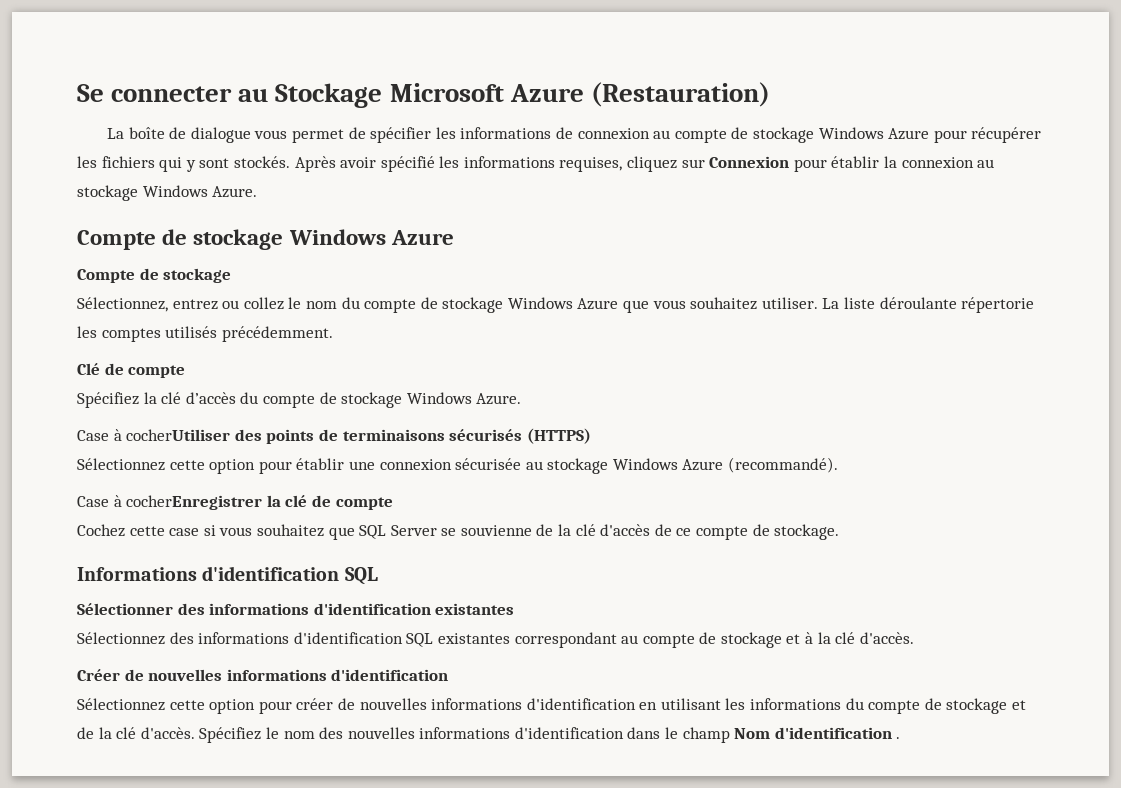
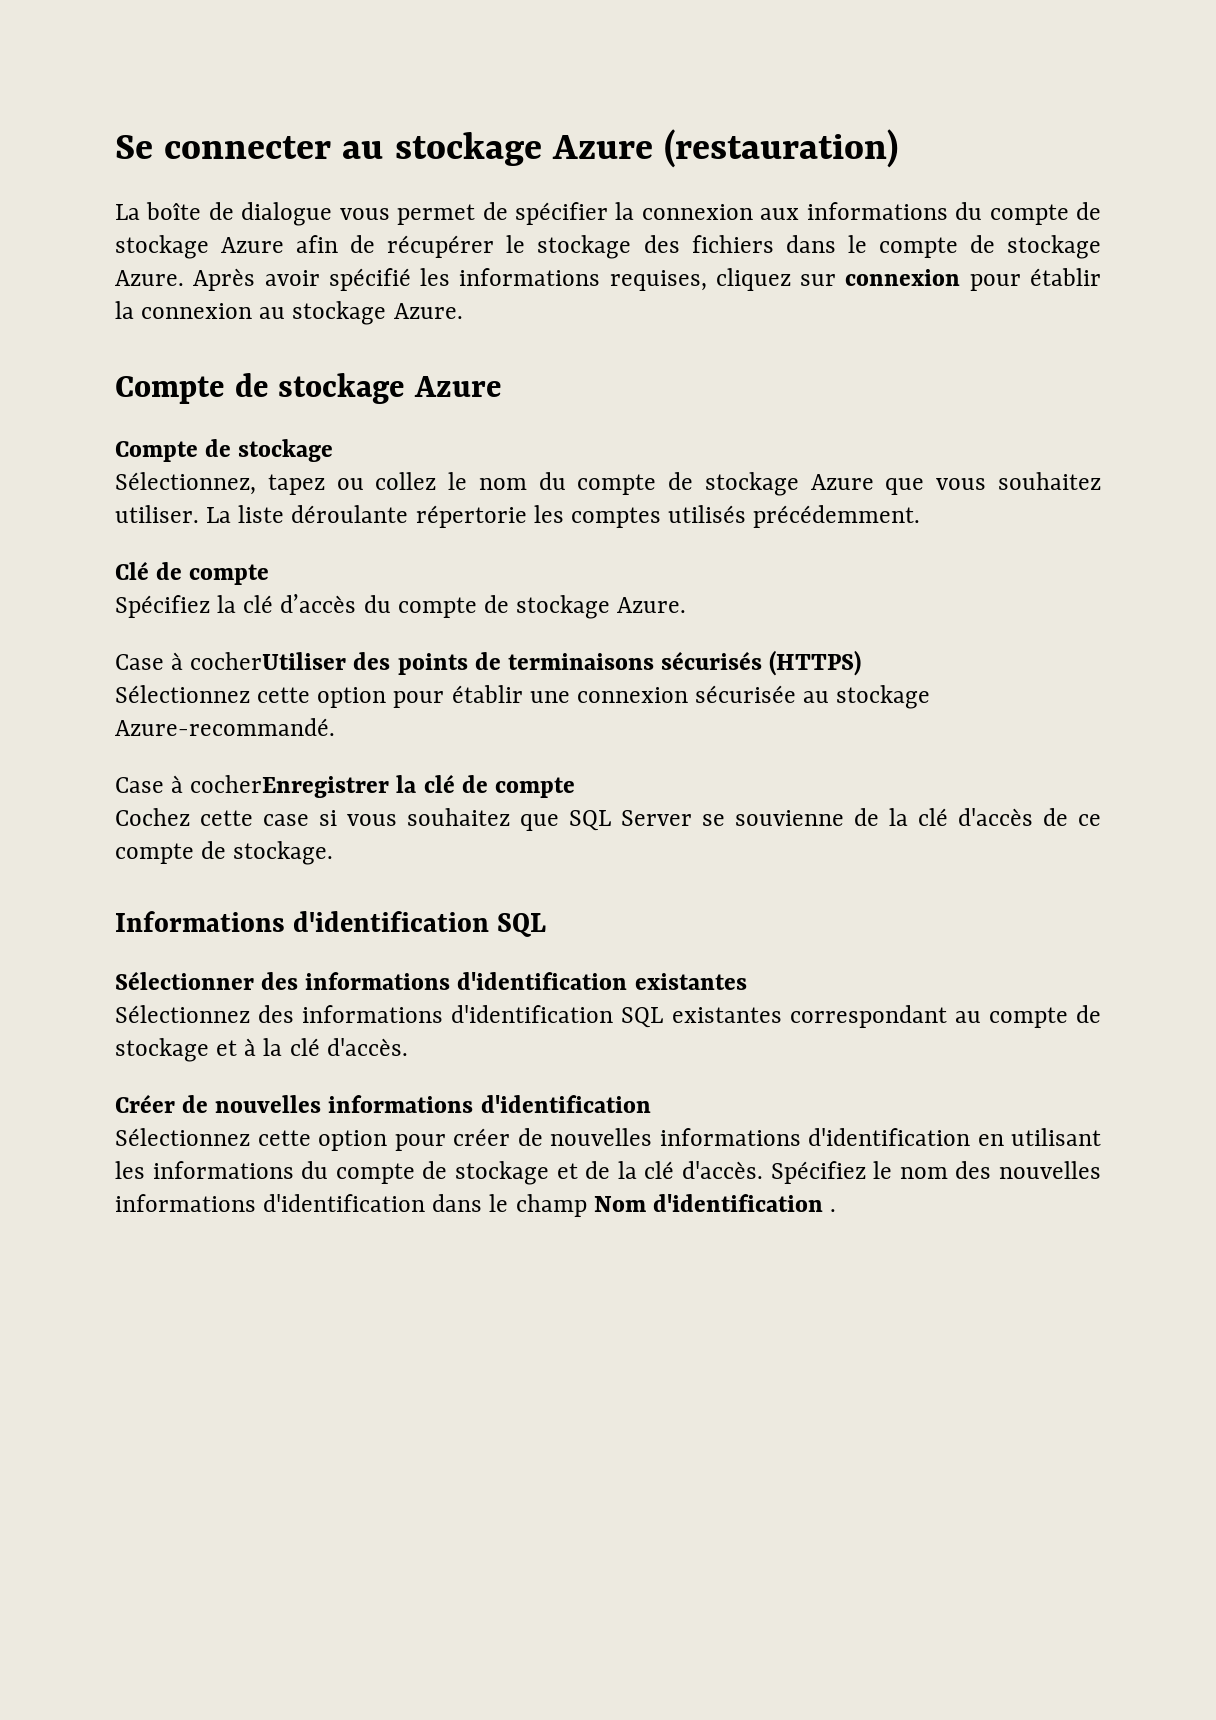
- Se connecter au Stockage Microsoft Azure (Restauration)
+ Se connecter au stockage Azure (restauration)
- La boîte de dialogue vous permet de spécifier les informations de connexion au compte de stockage Windows Azure pour récupérer les fichiers qui y sont stockés.
+ La boîte de dialogue vous permet de spécifier la connexion aux informations du compte de stockage Azure afin de récupérer le stockage des fichiers dans le compte de stockage Azure.
- Après avoir spécifié les informations requises, cliquez sur Connexion pour établir la connexion au stockage Windows Azure.
+ Après avoir spécifié les informations requises, cliquez sur connexion pour établir la connexion au stockage Azure.
- Compte de stockage Windows Azure
+ Compte de stockage Azure
- Sélectionnez, entrez ou collez le nom du compte de stockage Windows Azure que vous souhaitez utiliser.
+ Sélectionnez, tapez ou collez le nom du compte de stockage Azure que vous souhaitez utiliser.
- Spécifiez la clé d’accès du compte de stockage Windows Azure.
+ Spécifiez la clé d’accès du compte de stockage Azure.
- Sélectionnez cette option pour établir une connexion sécurisée au stockage Windows Azure (recommandé).
+ Sélectionnez cette option pour établir une connexion sécurisée au stockage Azure-recommandé.

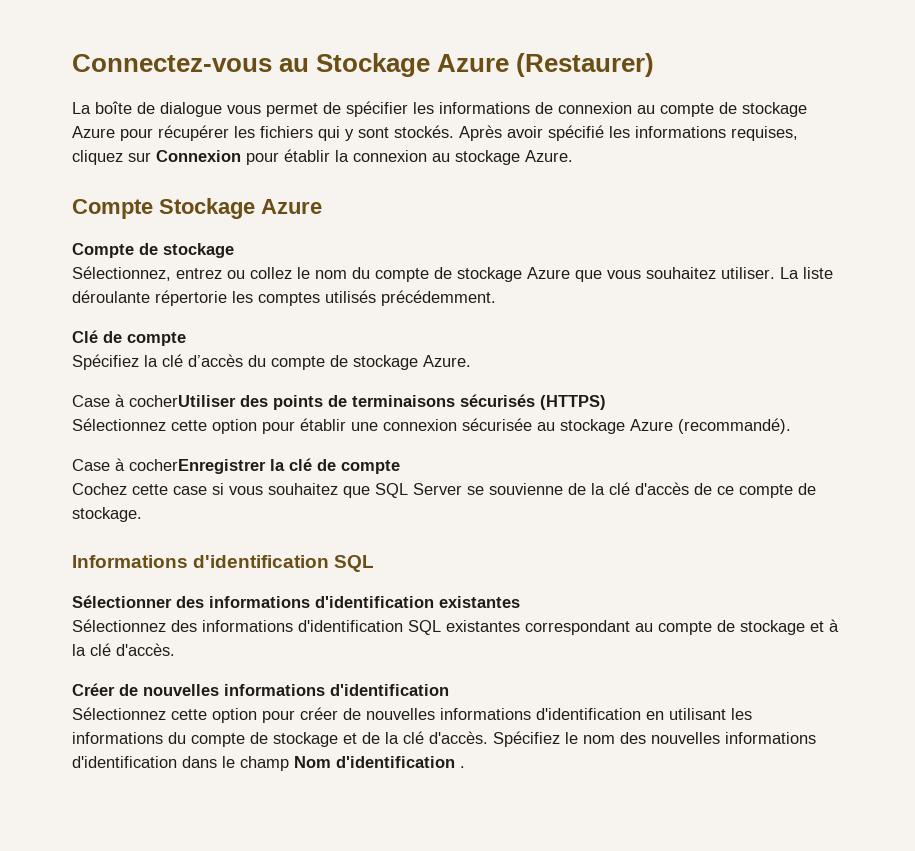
- Se connecter au stockage Azure (restauration)
+ Connectez-vous au Stockage Azure (Restaurer)
- La boîte de dialogue vous permet de spécifier la connexion aux informations du compte de stockage Azure afin de récupérer le stockage des fichiers dans le compte de stockage Azure.
+ La boîte de dialogue vous permet de spécifier les informations de connexion au compte de stockage Azure pour récupérer les fichiers qui y sont stockés.
- Après avoir spécifié les informations requises, cliquez sur connexion pour établir la connexion au stockage Azure.
+ Après avoir spécifié les informations requises, cliquez sur Connexion pour établir la connexion au stockage Azure.
- Compte de stockage Azure
+ Compte Stockage Azure
- Sélectionnez, tapez ou collez le nom du compte de stockage Azure que vous souhaitez utiliser.
+ Sélectionnez, entrez ou collez le nom du compte de stockage Azure que vous souhaitez utiliser.
- Sélectionnez cette option pour établir une connexion sécurisée au stockage Azure-recommandé.
+ Sélectionnez cette option pour établir une connexion sécurisée au stockage Azure (recommandé).

